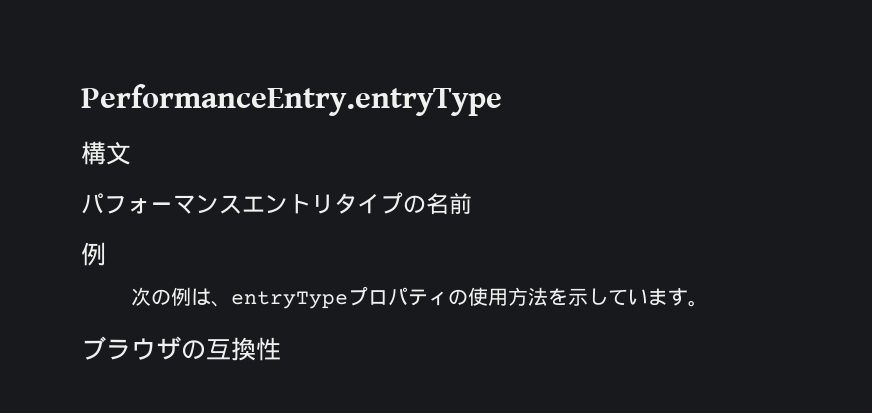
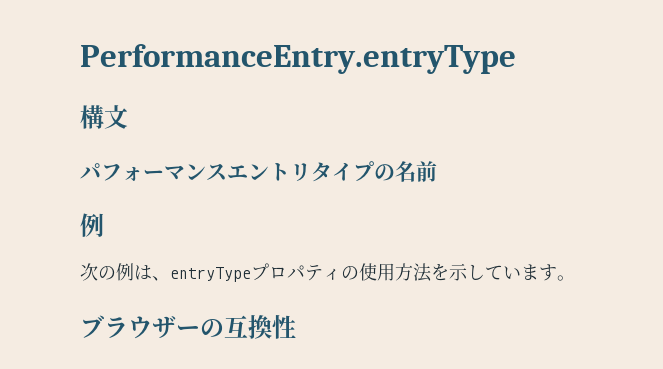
- ブラウザの互換性
+ ブラウザーの互換性

